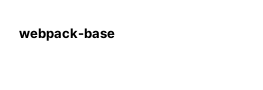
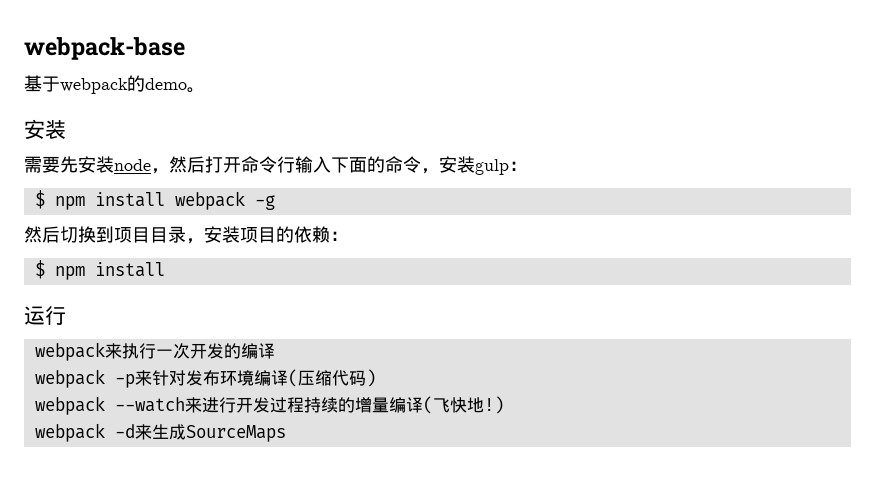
+ 基于webpack的demo。
+ 安装
+ 需要先安装node，然后打开命令行输入下面的命令，安装gulp：
+ $ npm install webpack -g
+ 然后切换到项目目录，安装项目的依赖：
+ $ npm install
+ 运行
+ webpack来执行一次开发的编译
+ webpack -p来针对发布环境编译(压缩代码)
+ webpack --watch来进行开发过程持续的增量编译(飞快地!)
+ webpack -d来生成SourceMaps

